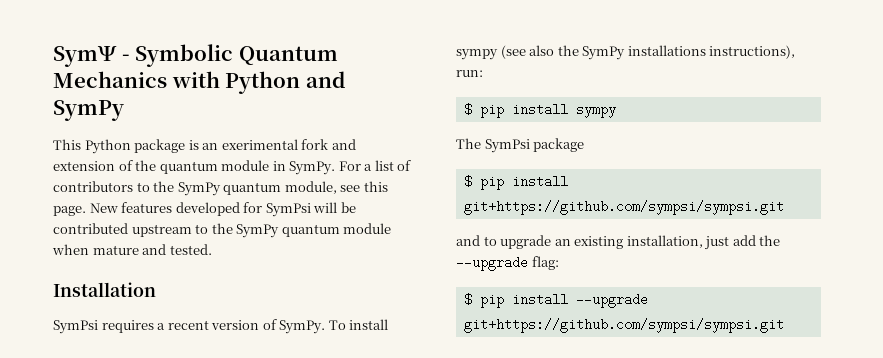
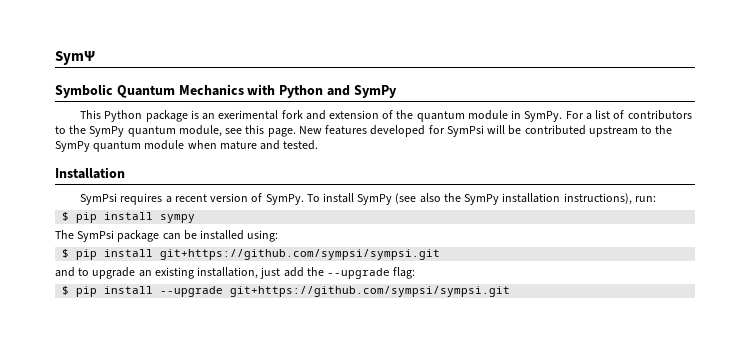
- SymΨ - Symbolic Quantum Mechanics with Python and SymPy
+ SymΨ
+ Symbolic Quantum Mechanics with Python and SymPy
- To install sympy (see also the SymPy installations instructions), run:
+ To install SymPy (see also the SymPy installation instructions), run:
- The SymPsi package
+ The SymPsi package can be installed using:

